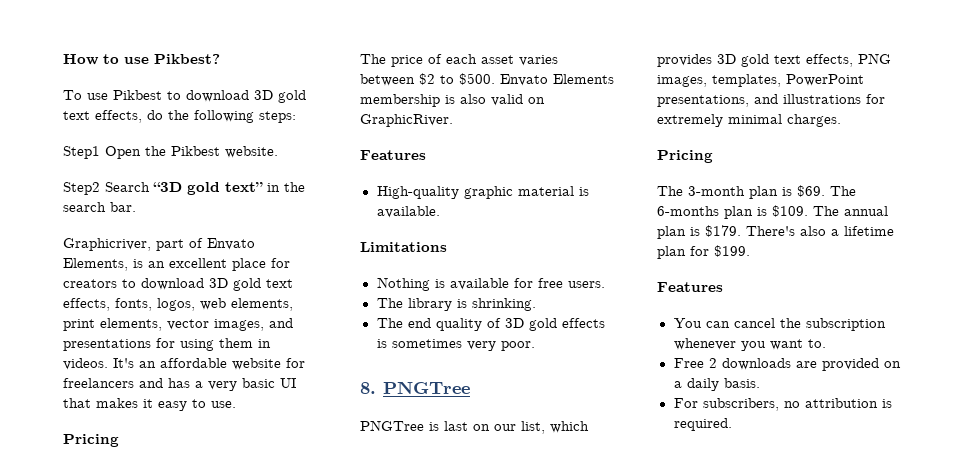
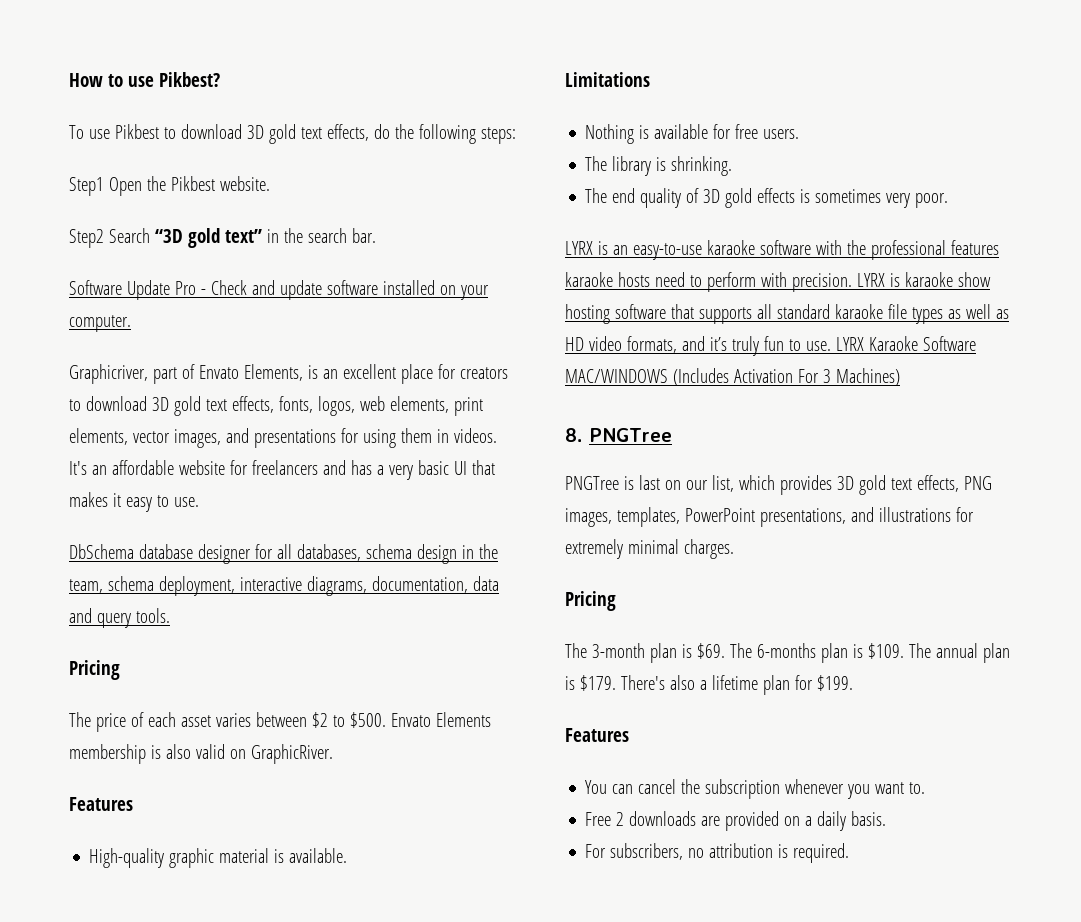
+ Software Update Pro - Check and update software installed on your computer.
+ DbSchema database designer for all databases, schema design in the team, schema deployment, interactive diagrams, documentation, data and query tools.
+ LYRX is an easy-to-use karaoke software with the professional features karaoke hosts need to perform with precision. LYRX is karaoke show hosting software that supports all standard karaoke file types as well as HD video formats, and it’s truly fun to use. LYRX Karaoke Software MAC/WINDOWS (Includes Activation For 3 Machines)

